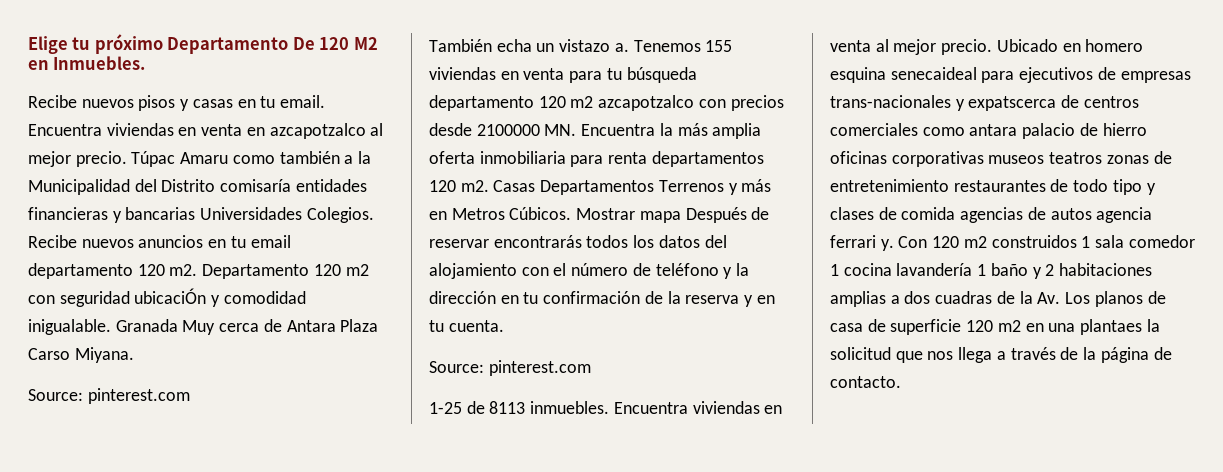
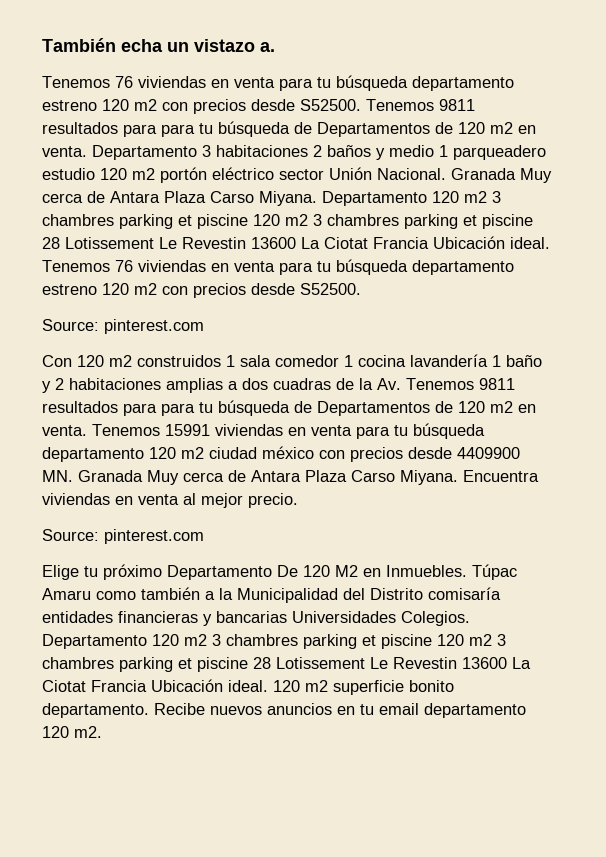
- Elige tu próximo Departamento De 120 M2 en Inmuebles.
- Recibe nuevos pisos y casas en tu email. Encuentra viviendas en venta en azcapotzalco al mejor precio. Túpac Amaru como también a la Municipalidad del Distrito comisaría entidades financieras y bancarias Universidades Colegios. Recibe nuevos anuncios en tu email departamento 120 m2. Departamento 120 m2 con seguridad ubicaciÓn y comodidad inigualable. Granada Muy cerca de Antara Plaza Carso Miyana.
+ También echa un vistazo a.
+ Tenemos 76 viviendas en venta para tu búsqueda departamento estreno 120 m2 con precios desde S52500. Tenemos 9811 resultados para para tu búsqueda de Departamentos de 120 m2 en venta. Departamento 3 habitaciones 2 baños y medio 1 parqueadero estudio 120 m2 portón eléctrico sector Unión Nacional. Granada Muy cerca de Antara Plaza Carso Miyana. Departamento 120 m2 3 chambres parking et piscine 120 m2 3 chambres parking et piscine 28 Lotissement Le Revestin 13600 La Ciotat Francia Ubicación ideal. Tenemos 76 viviendas en venta para tu búsqueda departamento estreno 120 m2 con precios desde S52500.
  Source: pinterest.com
- También echa un vistazo a. Tenemos 155 viviendas en venta para tu búsqueda departamento 120 m2 azcapotzalco con precios desde 2100000 MN. Encuentra la más amplia oferta inmobiliaria para renta departamentos 120 m2. Casas Departamentos Terrenos y más en Metros Cúbicos. Mostrar mapa Después de reservar encontrarás todos los datos del alojamiento con el número de teléfono y la dirección en tu confirmación de la reserva y en tu cuenta.
+ Con 120 m2 construidos 1 sala comedor 1 cocina lavandería 1 baño y 2 habitaciones amplias a dos cuadras de la Av. Tenemos 9811 resultados para para tu búsqueda de Departamentos de 120 m2 en venta. Tenemos 15991 viviendas en venta para tu búsqueda departamento 120 m2 ciudad méxico con precios desde 4409900 MN. Granada Muy cerca de Antara Plaza Carso Miyana. Encuentra viviendas en venta al mejor precio.
  Source: pinterest.com
- 1-25 de 8113 inmuebles. Encuentra viviendas en venta al mejor precio. Ubicado en homero esquina senecaideal para ejecutivos de empresas trans-nacionales y expatscerca de centros comerciales como antara palacio de hierro oficinas corporativas museos teatros zonas de entretenimiento restaurantes de todo tipo y clases de comida agencias de autos agencia ferrari y. Con 120 m2 construidos 1 sala comedor 1 cocina lavandería 1 baño y 2 habitaciones amplias a dos cuadras de la Av. Los planos de casa de superficie 120 m2 en una plantaes la solicitud que nos llega a través de la página de contacto.
+ Elige tu próximo Departamento De 120 M2 en Inmuebles. Túpac Amaru como también a la Municipalidad del Distrito comisaría entidades financieras y bancarias Universidades Colegios. Departamento 120 m2 3 chambres parking et piscine 120 m2 3 chambres parking et piscine 28 Lotissement Le Revestin 13600 La Ciotat Francia Ubicación ideal. 120 m2 superficie bonito departamento. Recibe nuevos anuncios en tu email departamento 120 m2.

